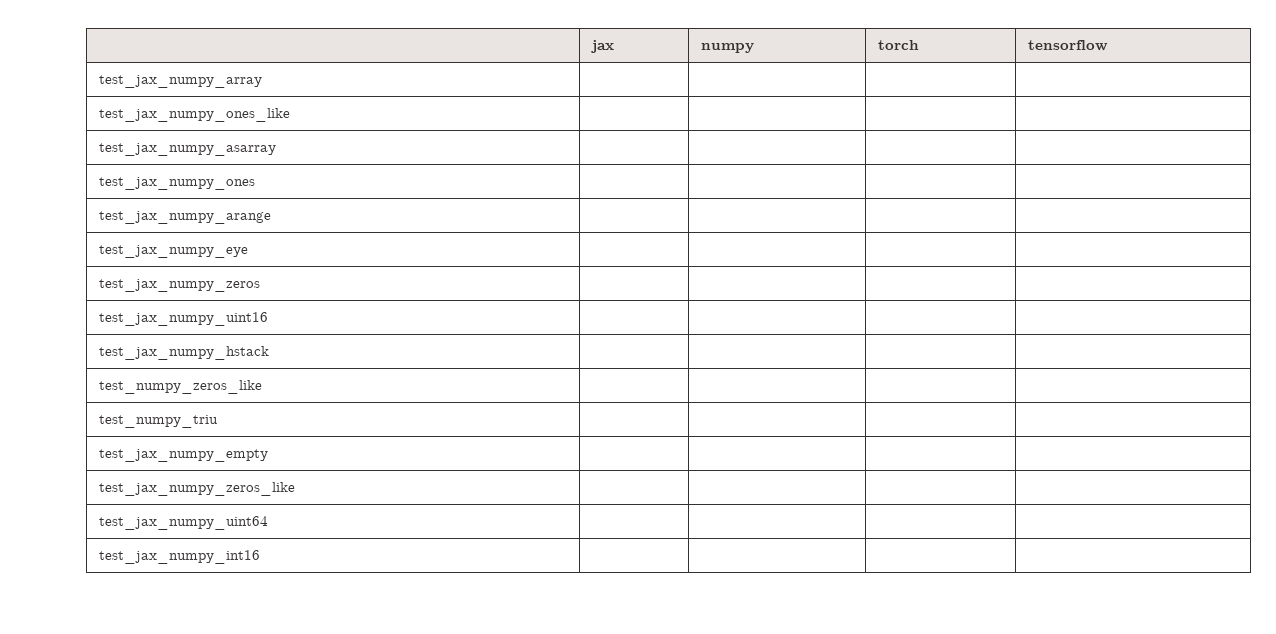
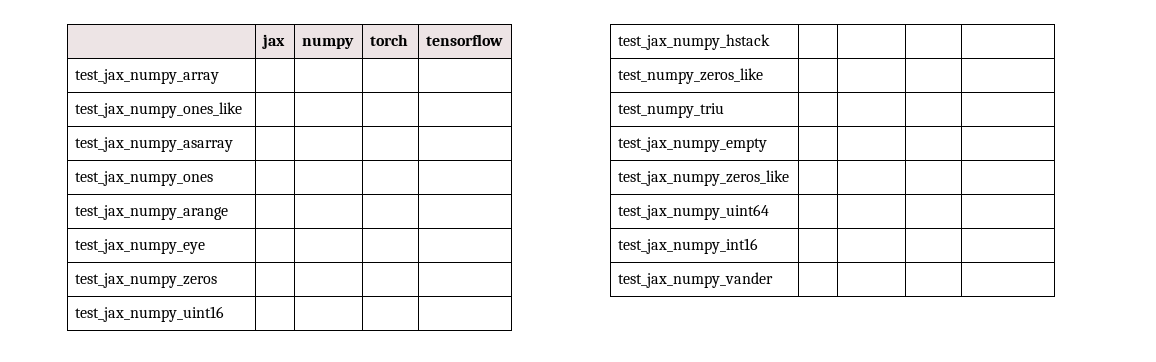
+ test_jax_numpy_vander | | | |

